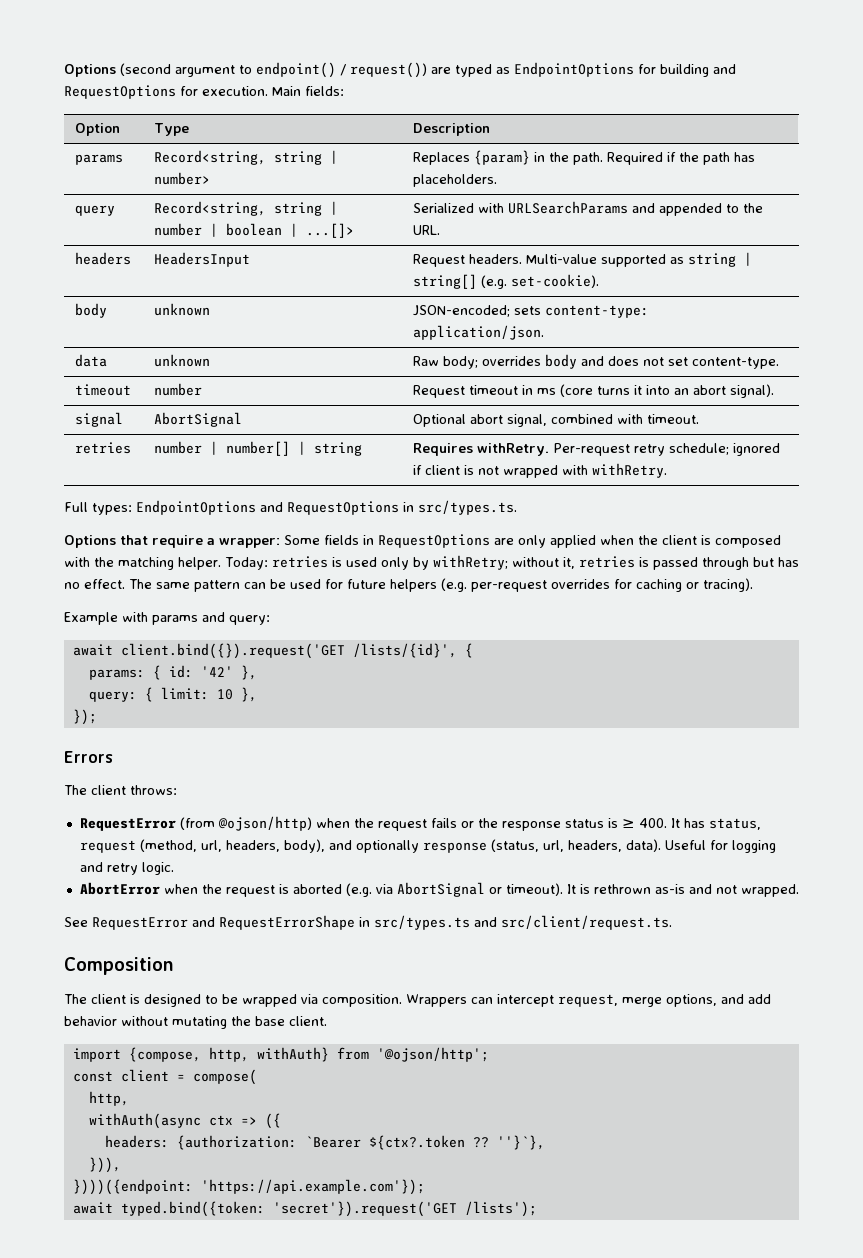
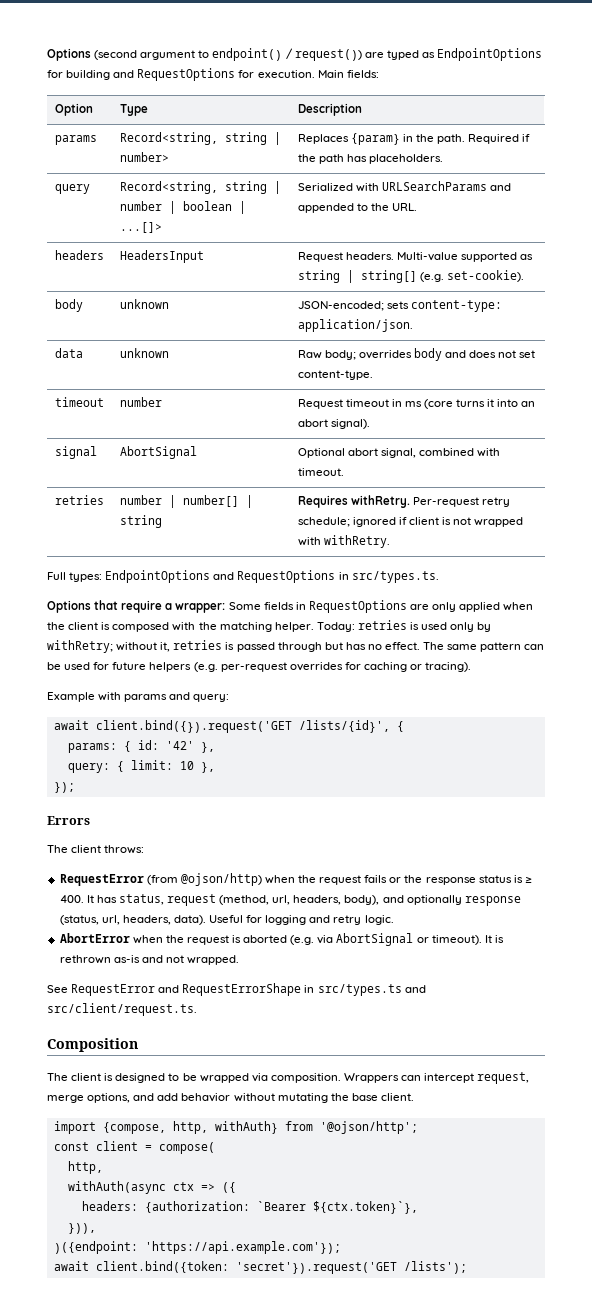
- headers: {authorization: `Bearer ${ctx?.token ?? ''}`},
+ headers: {authorization: `Bearer ${ctx.token}`},
- })))({endpoint: 'https://api.example.com'});
+ )({endpoint: 'https://api.example.com'});
- await typed.bind({token: 'secret'}).request('GET /lists');
+ await client.bind({token: 'secret'}).request('GET /lists');

